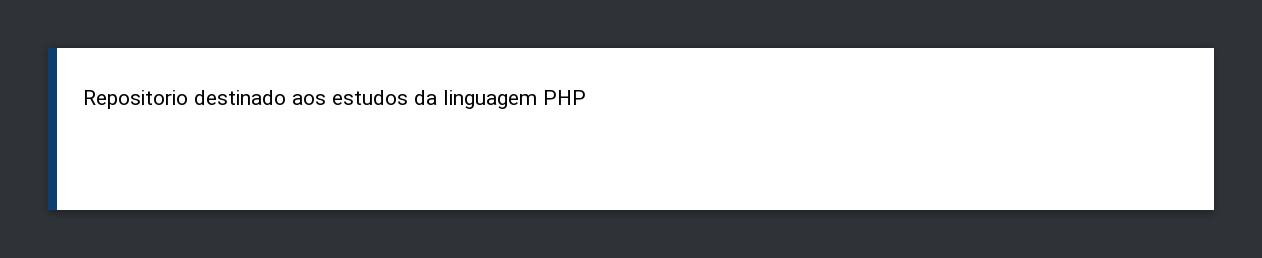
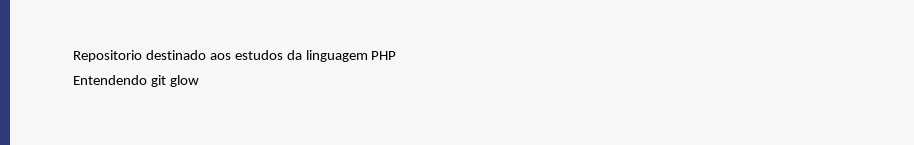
+ Entendendo git glow

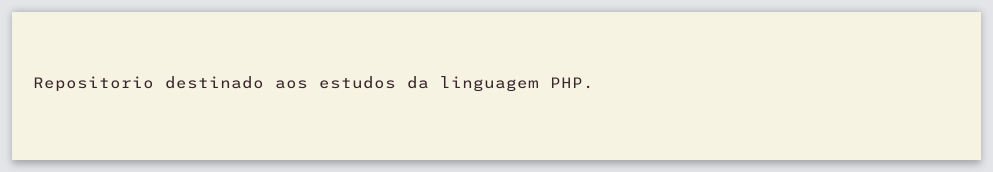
- Repositorio destinado aos estudos da linguagem PHP
- Entendendo git glow
+ Repositorio destinado aos estudos da linguagem PHP.

